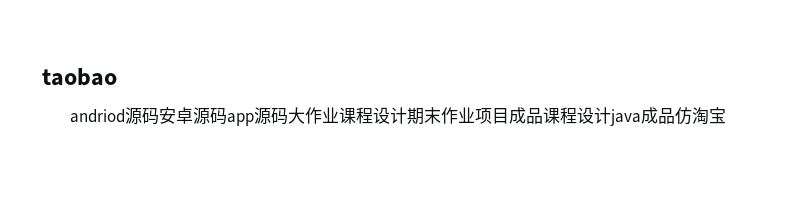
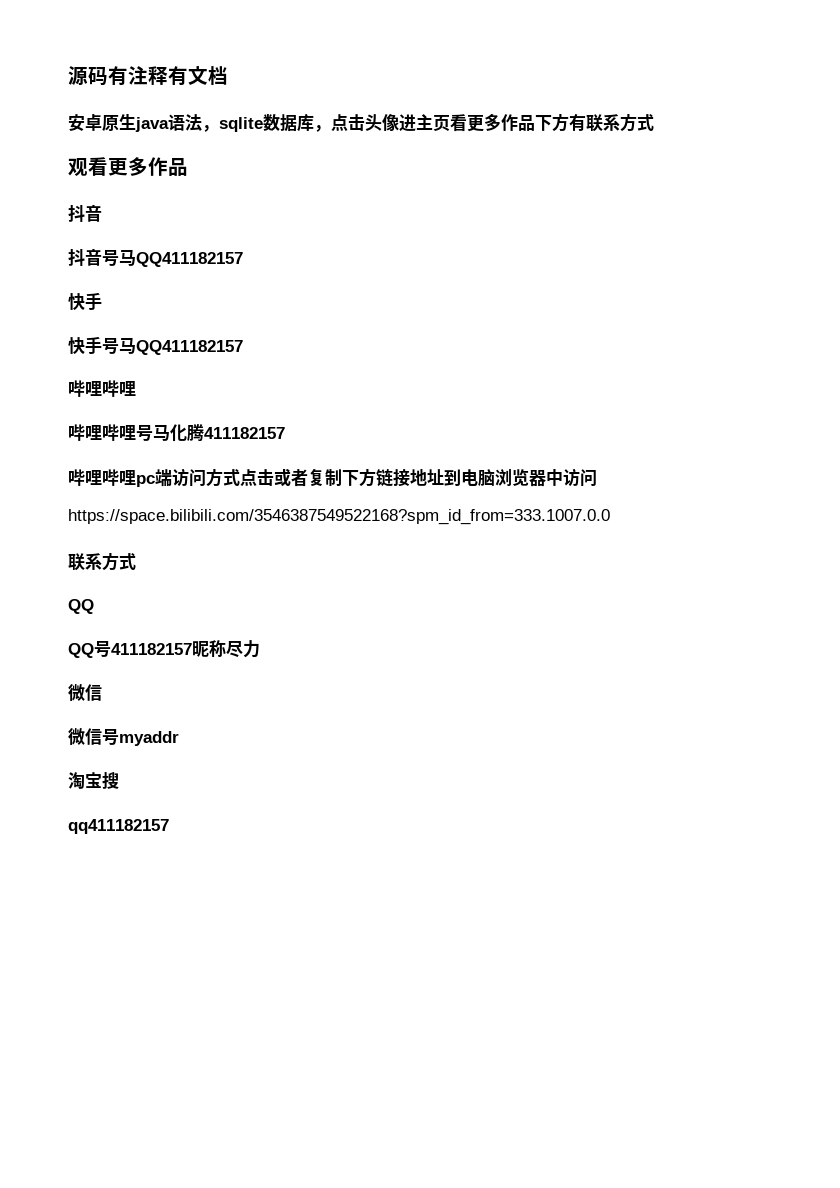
- taobao
- andriod源码安卓源码app源码大作业课程设计期末作业项目成品课程设计java成品仿淘宝
+ 源码有注释有文档
+ 安卓原生java语法，sqlite数据库，点击头像进主页看更多作品下方有联系方式
+ 观看更多作品
+ 抖音
+ 抖音号马QQ411182157
+ 快手
+ 快手号马QQ411182157
+ 哔哩哔哩
+ 哔哩哔哩号马化腾411182157
+ 哔哩哔哩pc端访问方式点击或者复制下方链接地址到电脑浏览器中访问
+ https://space.bilibili.com/3546387549522168?spm_id_from=333.1007.0.0
+ 联系方式
+ QQ
+ QQ号411182157昵称尽力
+ 微信
+ 微信号myaddr
+ 淘宝搜
+ qq411182157

